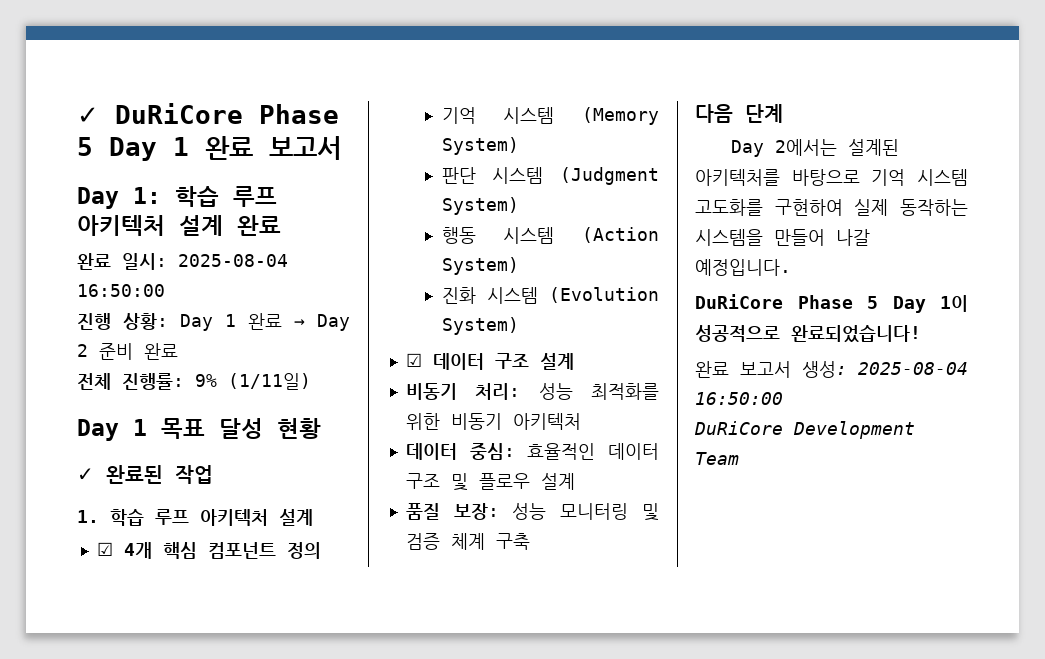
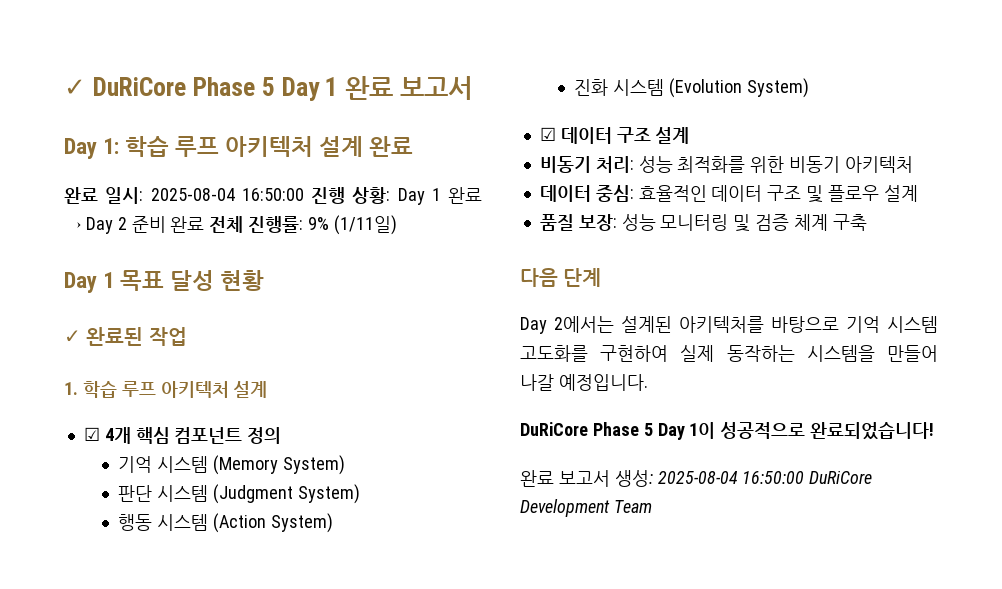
- 완료 일시: 2025-08-04 16:50:00
- 진행 상황: Day 1 완료 → Day 2 준비 완료
- 전체 진행률: 9% (1/11일)
+ 완료 일시: 2025-08-04 16:50:00 진행 상황: Day 1 완료 → Day 2 준비 완료 전체 진행률: 9% (1/11일)
- 완료 보고서 생성: 2025-08-04 16:50:00
- DuRiCore Development Team
+ 완료 보고서 생성: 2025-08-04 16:50:00 DuRiCore Development Team

